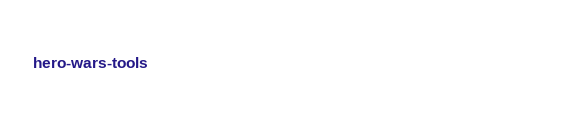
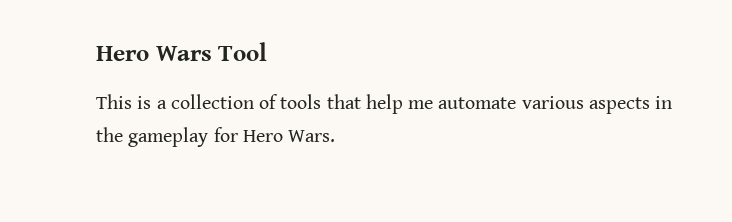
- hero-wars-tools
+ Hero Wars Tool
+ This is a collection of tools that help me automate various aspects in the gameplay for Hero Wars.

